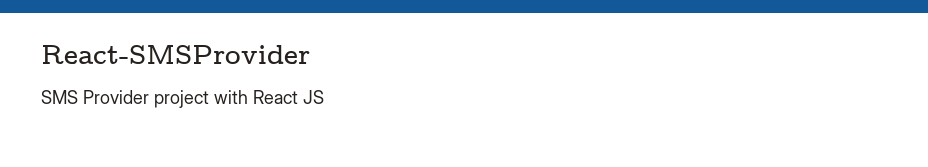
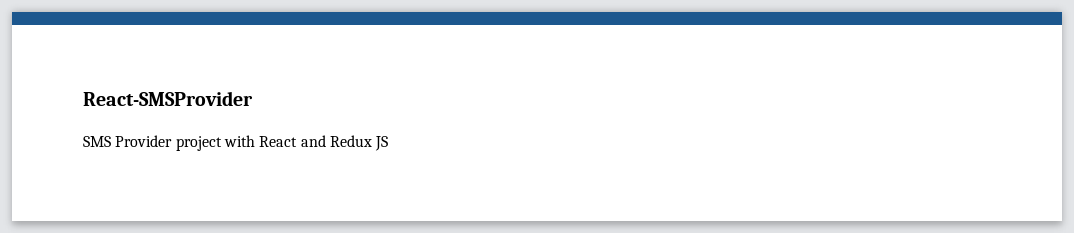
- SMS Provider project with React JS
+ SMS Provider project with React and Redux JS

